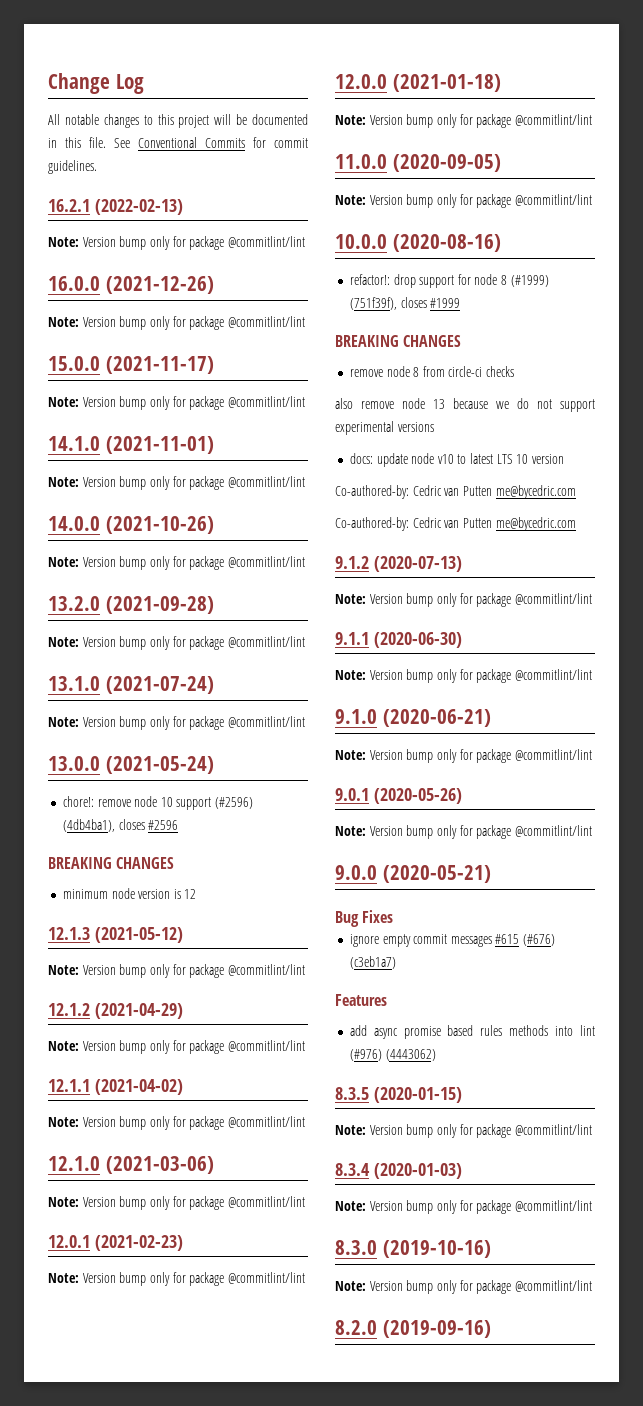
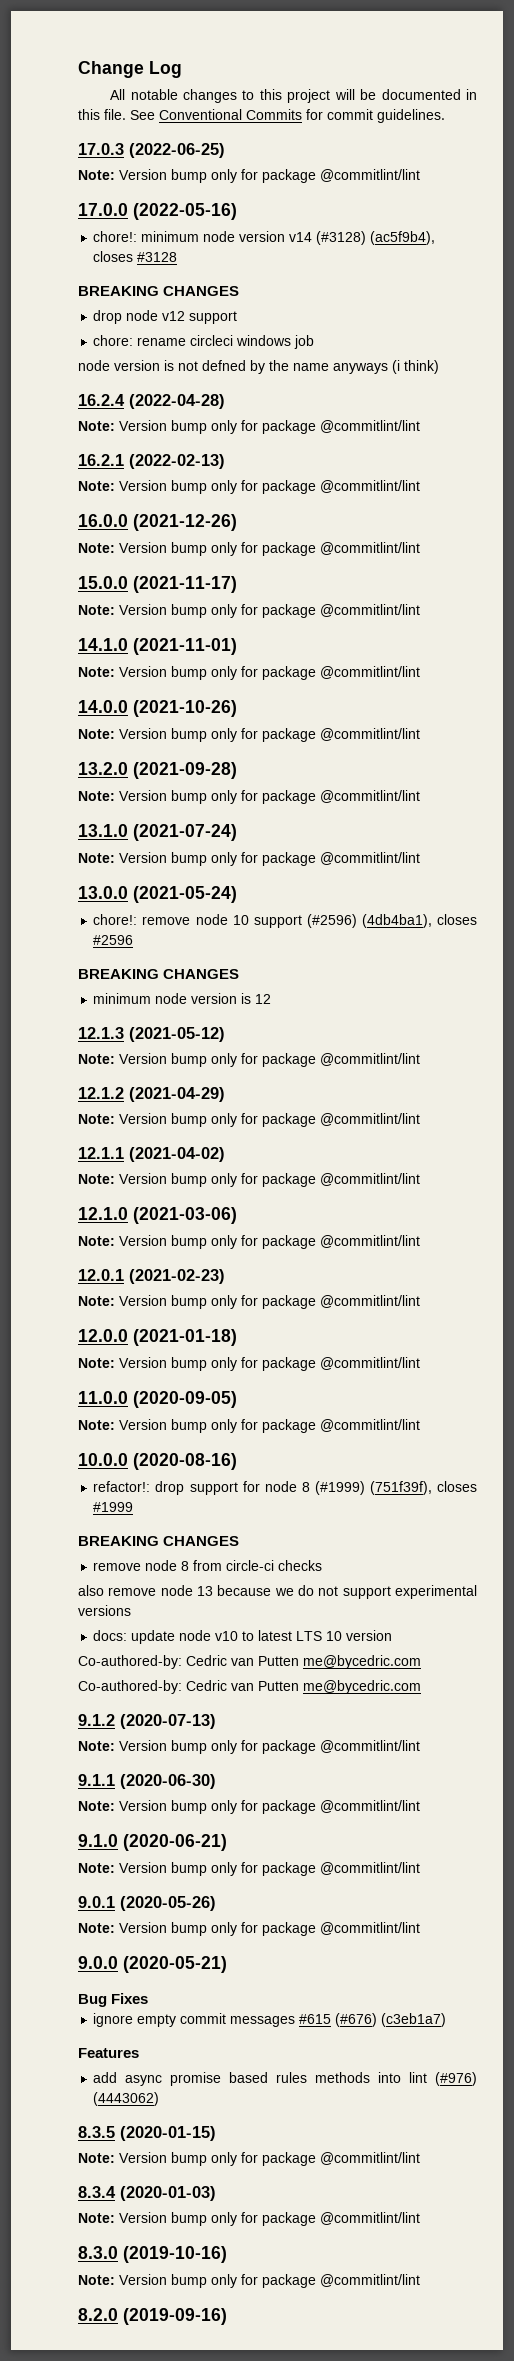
+ 17.0.3 (2022-06-25)
+ Note: Version bump only for package @commitlint/lint
+ 17.0.0 (2022-05-16)
+ chore!: minimum node version v14 (#3128) (ac5f9b4), closes #3128
+ BREAKING CHANGES
+ drop node v12 support
+ chore: rename circleci windows job
+ node version is not defned by the name anyways (i think)
+ 16.2.4 (2022-04-28)
+ Note: Version bump only for package @commitlint/lint

